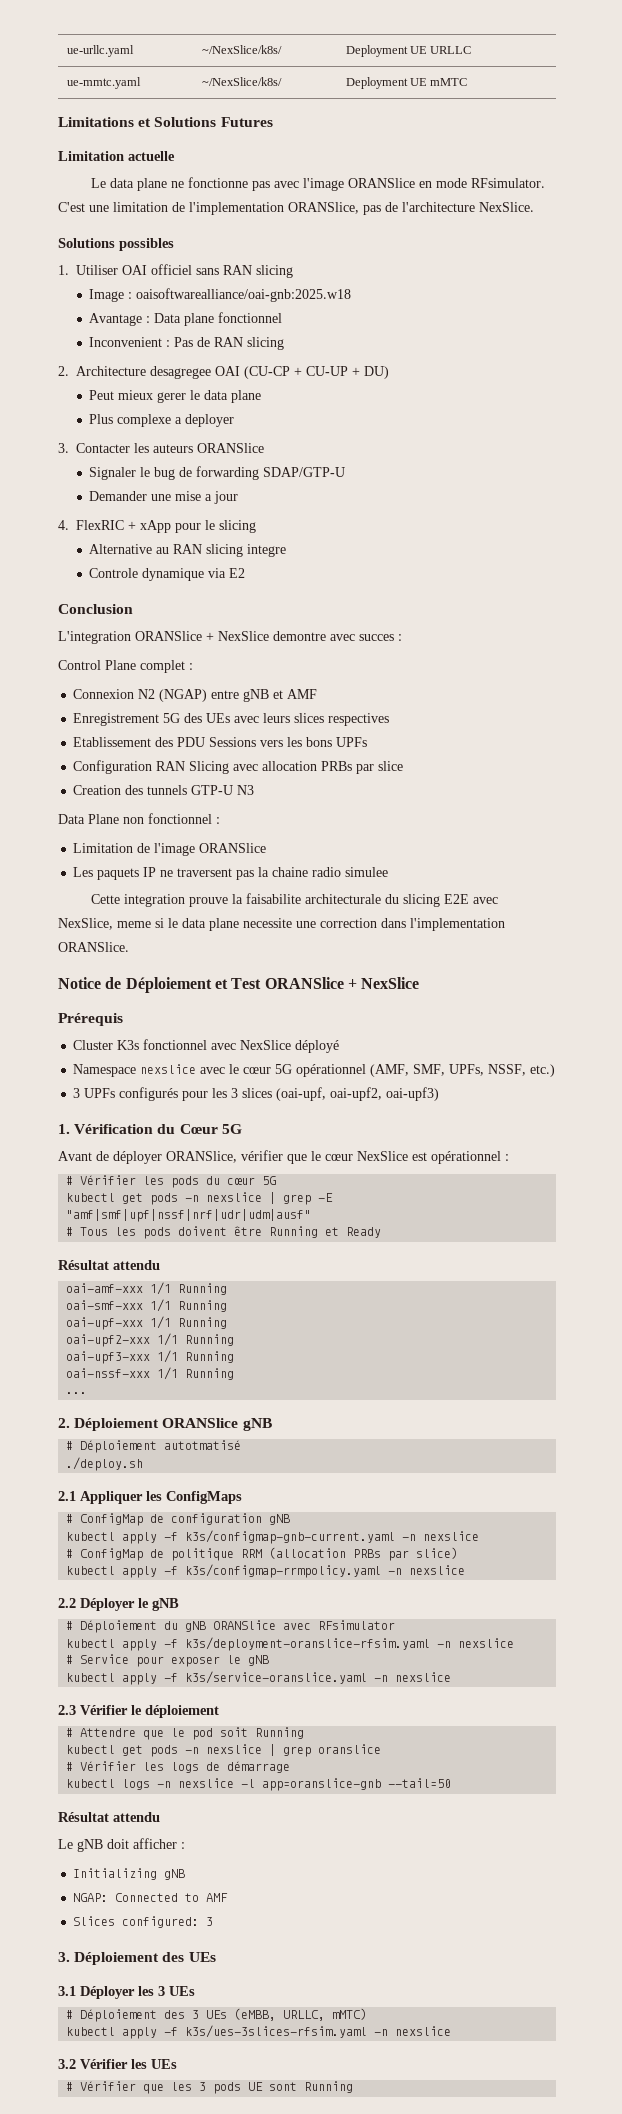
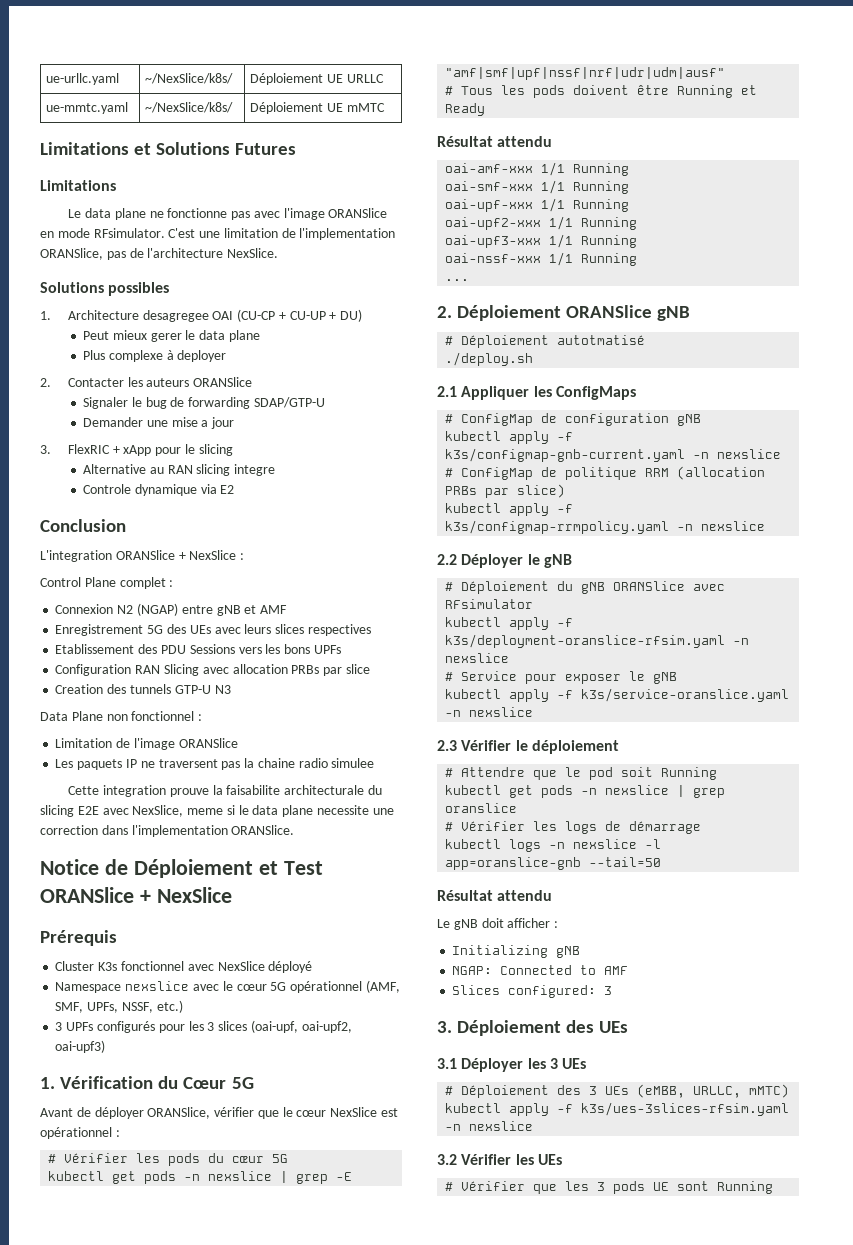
- ue-urllc.yaml | ~/NexSlice/k8s/ | Deployment UE URLLC
+ ue-urllc.yaml | ~/NexSlice/k8s/ | Déploiement UE URLLC
- ue-mmtc.yaml | ~/NexSlice/k8s/ | Deployment UE mMTC
+ ue-mmtc.yaml | ~/NexSlice/k8s/ | Déploiement UE mMTC
  Limitations et Solutions Futures
- Limitation actuelle
+ Limitations
- 1. Utiliser OAI officiel sans RAN slicing
- Image : oaisoftwarealliance/oai-gnb:2025.w18
- Avantage : Data plane fonctionnel
- Inconvenient : Pas de RAN slicing
- 2. Architecture desagregee OAI (CU-CP + CU-UP + DU)
+ 1. Architecture desagregee OAI (CU-CP + CU-UP + DU)
- Plus complexe a deployer
+ Plus complexe à deployer
- 3. Contacter les auteurs ORANSlice
+ 2. Contacter les auteurs ORANSlice
- 4. FlexRIC + xApp pour le slicing
+ 3. FlexRIC + xApp pour le slicing
- L'integration ORANSlice + NexSlice demontre avec succes :
+ L'integration ORANSlice + NexSlice :

